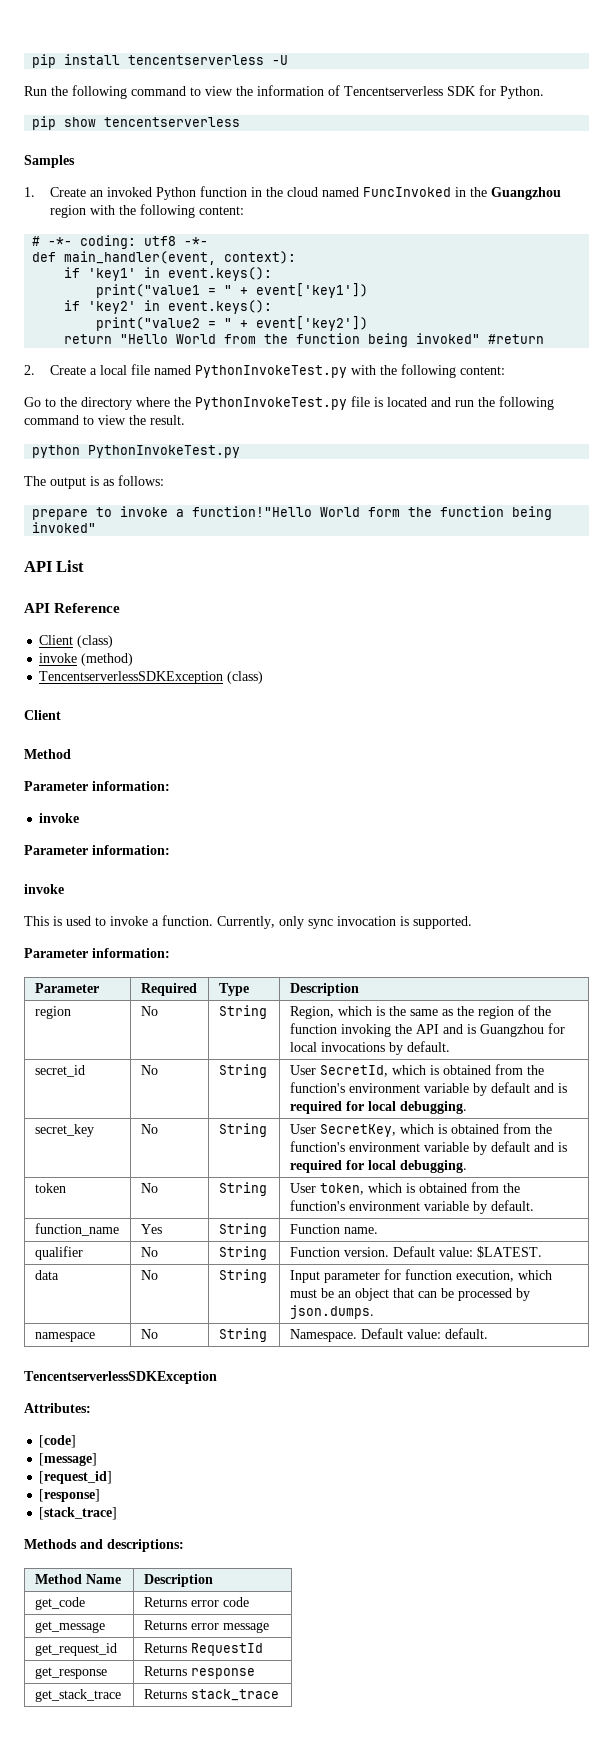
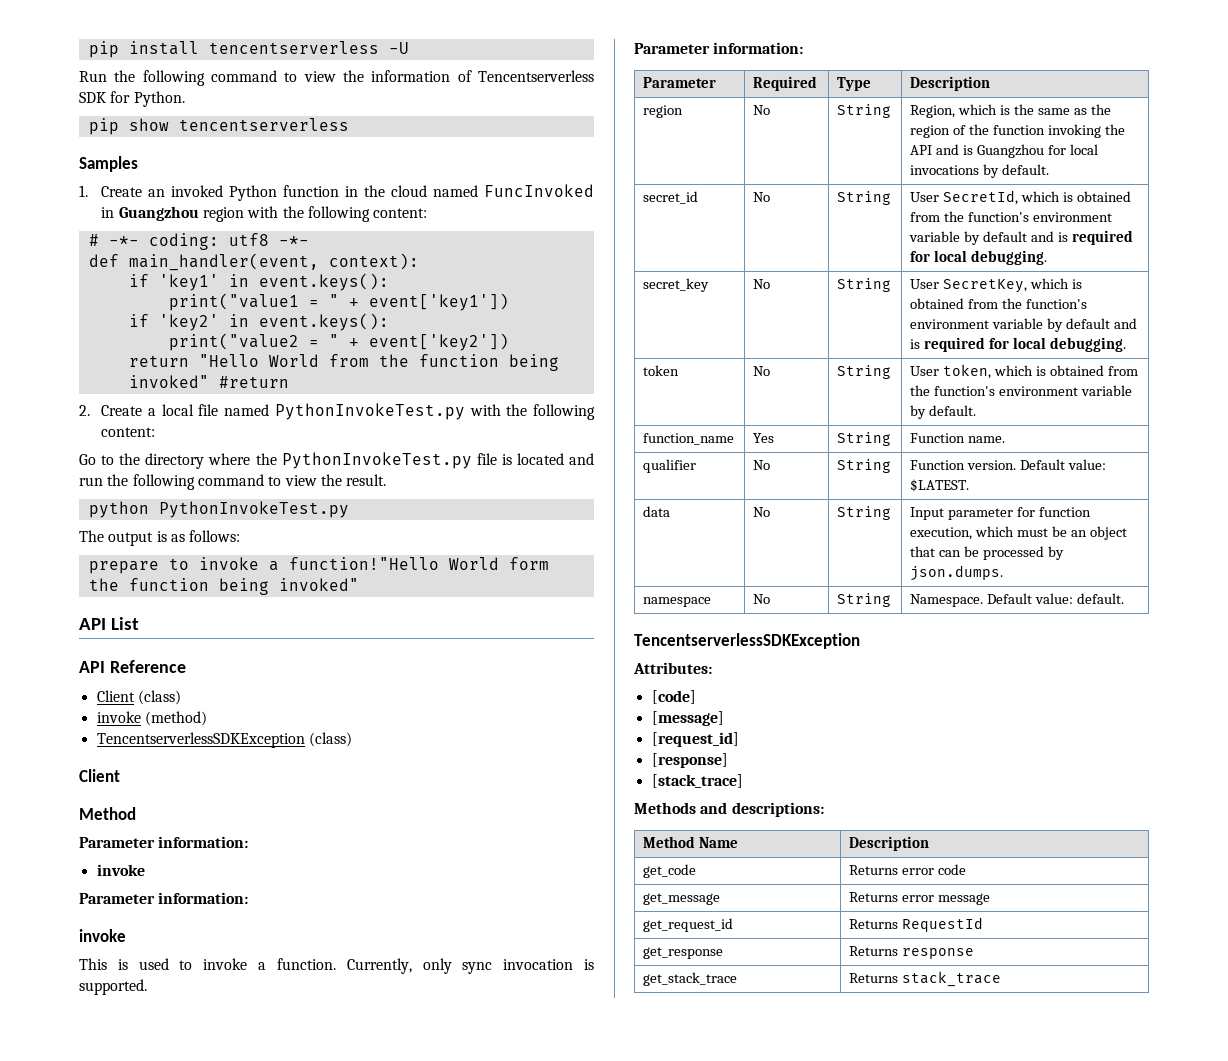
- 1. Create an invoked Python function in the cloud named FuncInvoked in the Guangzhou region with the following content:
+ 1. Create an invoked Python function in the cloud named FuncInvoked in Guangzhou region with the following content:

